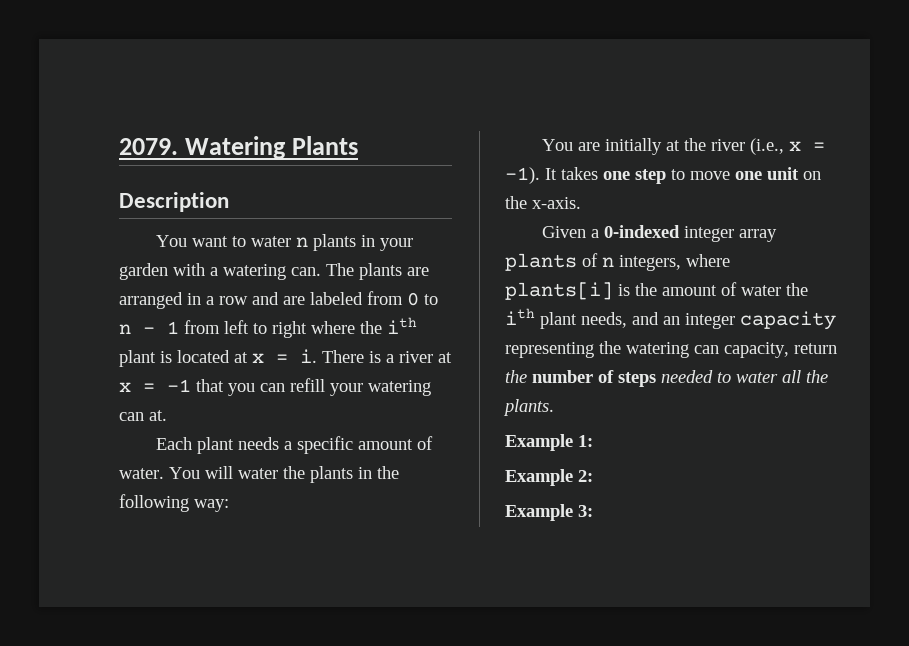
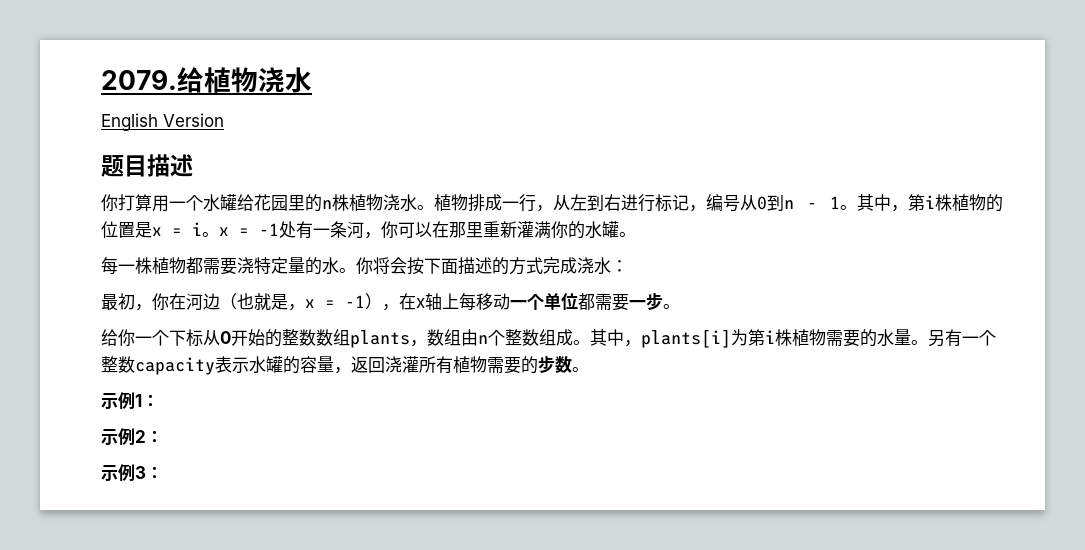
- Watering Plants
- Description
- You want to water n plants in your garden with a watering can. The plants are arranged in a row and are labeled from 0 to n - 1 from left to right where the ith plant is located at x = i. There is a river at x = -1 that you can refill your watering can at.
- Each plant needs a specific amount of water. You will water the plants in the following way:
- You are initially at the river (i.e., x = -1). It takes one step to move one unit on the x-axis.
- Given a 0-indexed integer array plants of n integers, where plants[i] is the amount of water the ith plant needs, and an integer capacity representing the watering can capacity, return the number of steps needed to water all the plants.
- Example 1:
- Example 2:
- Example 3:
+ 给植物浇水
+ English Version
+ 题目描述
+ 你打算用一个水罐给花园里的n株植物浇水。植物排成一行，从左到右进行标记，编号从0到n - 1。其中，第i株植物的位置是x = i。x = -1处有一条河，你可以在那里重新灌满你的水罐。
+ 每一株植物都需要浇特定量的水。你将会按下面描述的方式完成浇水：
+ 最初，你在河边（也就是，x = -1），在x轴上每移动一个单位都需要一步。
+ 给你一个下标从0开始的整数数组plants，数组由n个整数组成。其中，plants[i]为第i株植物需要的水量。另有一个整数capacity表示水罐的容量，返回浇灌所有植物需要的步数。
+ 示例1：
+ 示例2：
+ 示例3：

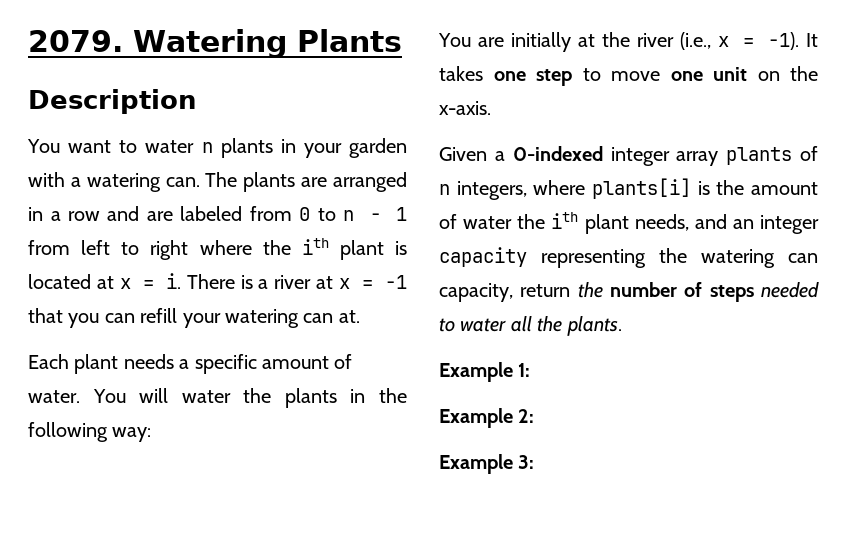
- 给植物浇水
- English Version
- 题目描述
- 你打算用一个水罐给花园里的n株植物浇水。植物排成一行，从左到右进行标记，编号从0到n - 1。其中，第i株植物的位置是x = i。x = -1处有一条河，你可以在那里重新灌满你的水罐。
- 每一株植物都需要浇特定量的水。你将会按下面描述的方式完成浇水：
- 最初，你在河边（也就是，x = -1），在x轴上每移动一个单位都需要一步。
- 给你一个下标从0开始的整数数组plants，数组由n个整数组成。其中，plants[i]为第i株植物需要的水量。另有一个整数capacity表示水罐的容量，返回浇灌所有植物需要的步数。
- 示例1：
- 示例2：
- 示例3：
+ Watering Plants
+ Description
+ You want to water n plants in your garden with a watering can. The plants are arranged in a row and are labeled from 0 to n - 1 from left to right where the ith plant is located at x = i. There is a river at x = -1 that you can refill your watering can at.
+ Each plant needs a specific amount of water. You will water the plants in the following way:
+ You are initially at the river (i.e., x = -1). It takes one step to move one unit on the x-axis.
+ Given a 0-indexed integer array plants of n integers, where plants[i] is the amount of water the ith plant needs, and an integer capacity representing the watering can capacity, return the number of steps needed to water all the plants.
+ Example 1:
+ Example 2:
+ Example 3:

